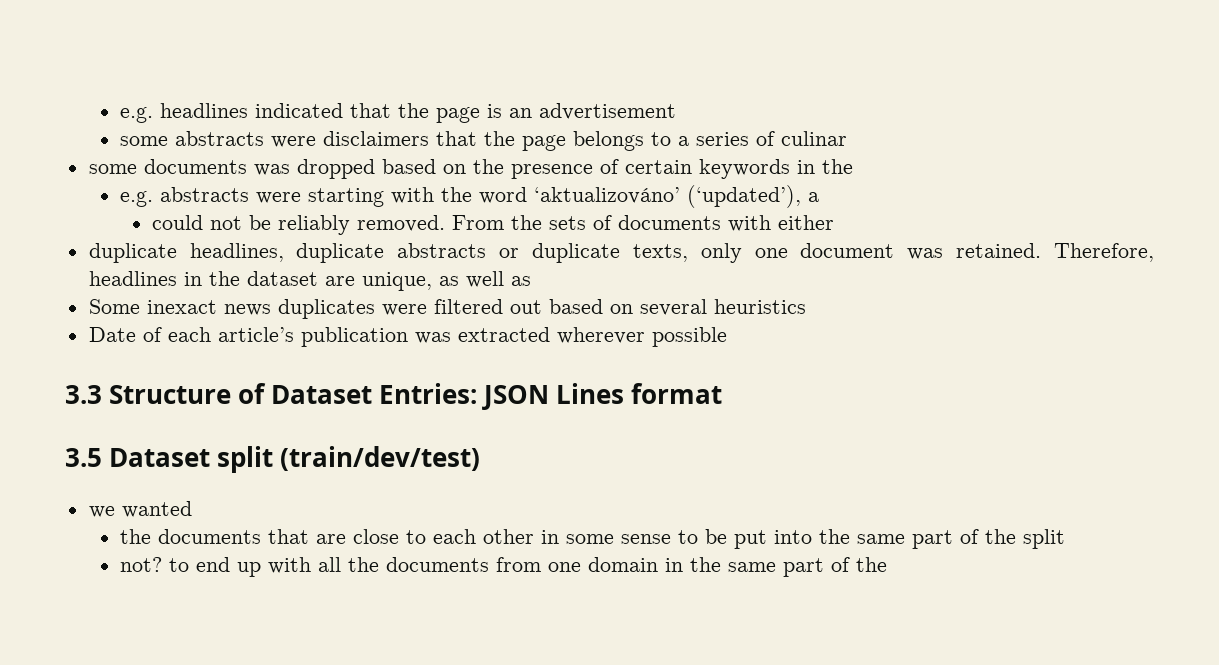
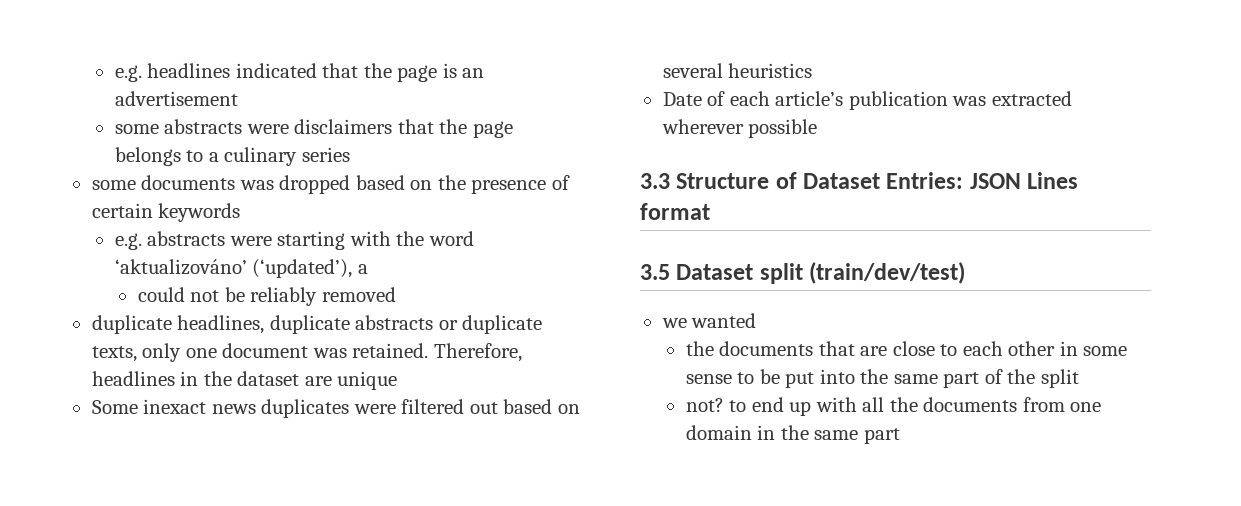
- some abstracts were disclaimers that the page belongs to a series of culinar
+ some abstracts were disclaimers that the page belongs to a culinary series
- some documents was dropped based on the presence of certain keywords in the
+ some documents was dropped based on the presence of certain keywords
- could not be reliably removed. From the sets of documents with either
+ could not be reliably removed
- Therefore, headlines in the dataset are unique, as well as
+ Therefore, headlines in the dataset are unique
- not? to end up with all the documents from one domain in the same part of the
+ not? to end up with all the documents from one domain in the same part

